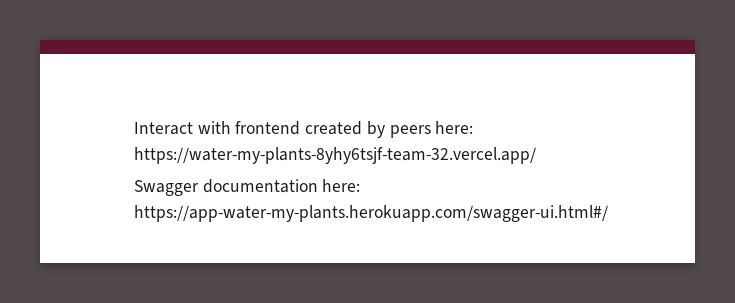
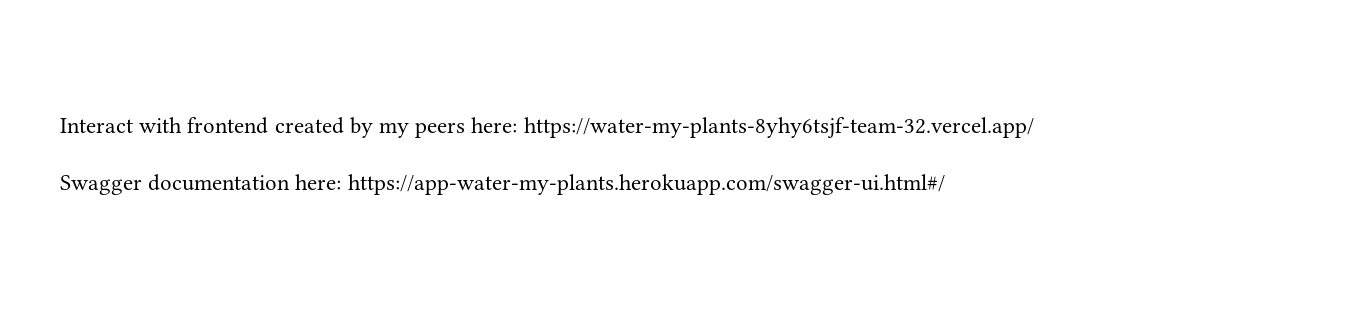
- Interact with frontend created by peers here: https://water-my-plants-8yhy6tsjf-team-32.vercel.app/
+ Interact with frontend created by my peers here: https://water-my-plants-8yhy6tsjf-team-32.vercel.app/

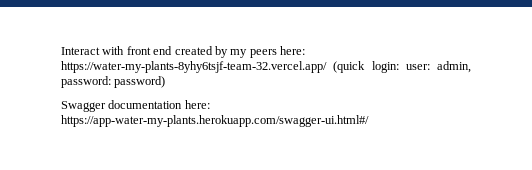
- Interact with frontend created by my peers here: https://water-my-plants-8yhy6tsjf-team-32.vercel.app/
+ Interact with front end created by my peers here: https://water-my-plants-8yhy6tsjf-team-32.vercel.app/ (quick login: user: admin, password: password)

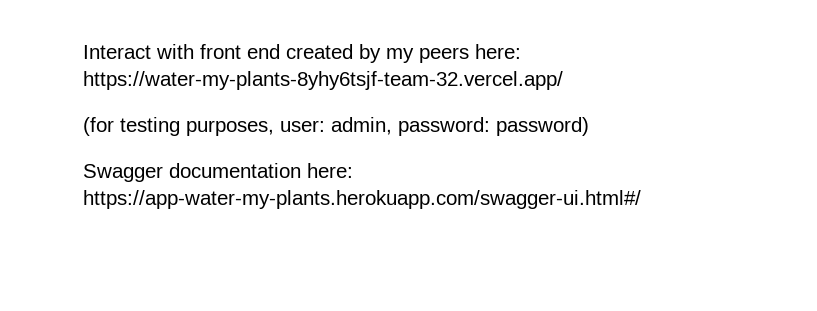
- Interact with front end created by my peers here: https://water-my-plants-8yhy6tsjf-team-32.vercel.app/ (quick login: user: admin, password: password)
+ Interact with front end created by my peers here: https://water-my-plants-8yhy6tsjf-team-32.vercel.app/
+ (for testing purposes, user: admin, password: password)

